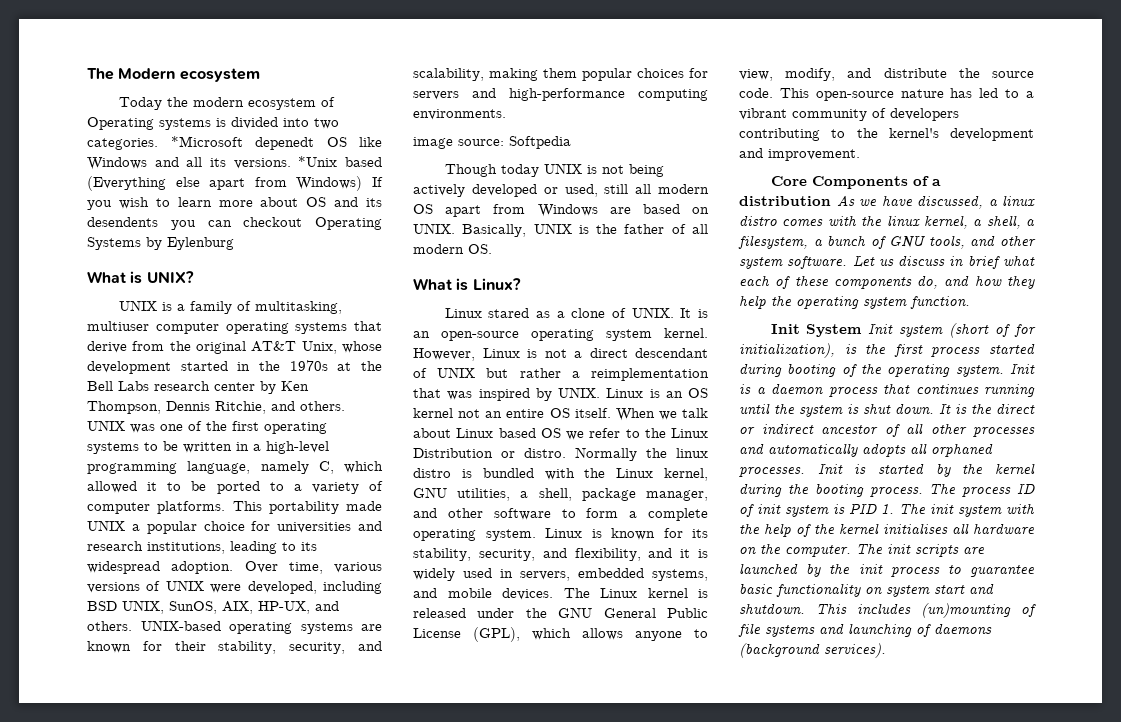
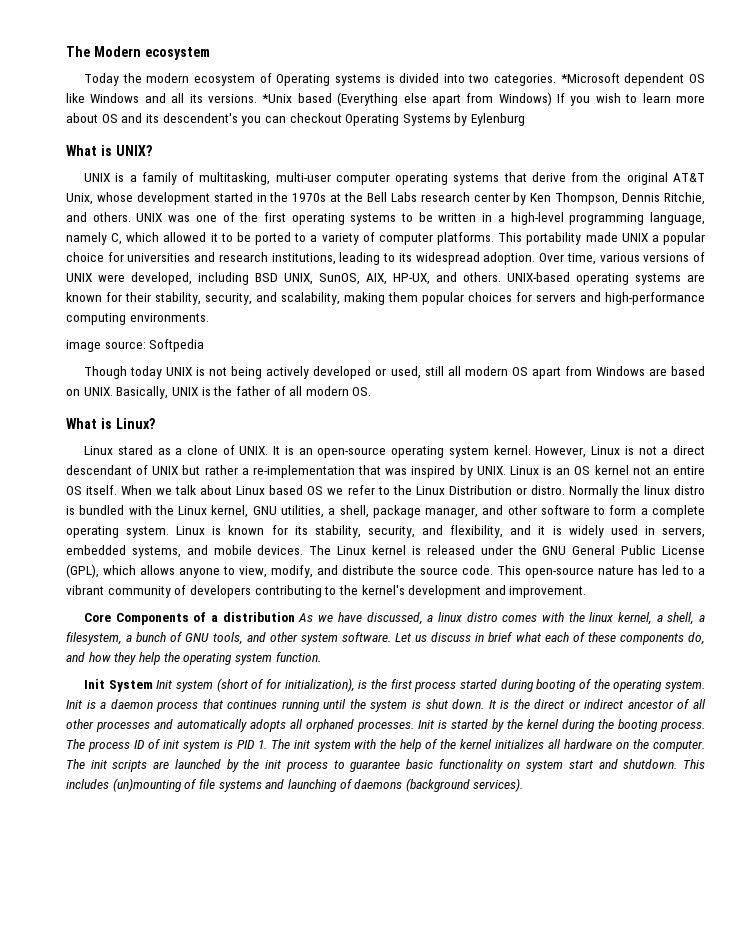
- *Microsoft depenedt OS like Windows and all its versions.
+ *Microsoft dependent OS like Windows and all its versions.
- *Unix based (Everything else apart from Windows) If you wish to learn more about OS and its desendents you can checkout Operating Systems by Eylenburg
+ *Unix based (Everything else apart from Windows) If you wish to learn more about OS and its descendent's you can checkout Operating Systems by Eylenburg
- UNIX is a family of multitasking, multiuser computer operating systems that derive from the original AT&T Unix, whose development started in the 1970s at the Bell Labs research center by Ken Thompson, Dennis Ritchie, and others.
+ UNIX is a family of multitasking, multi-user computer operating systems that derive from the original AT&T Unix, whose development started in the 1970s at the Bell Labs research center by Ken Thompson, Dennis Ritchie, and others.
- However, Linux is not a direct descendant of UNIX but rather a reimplementation that was inspired by UNIX.
+ However, Linux is not a direct descendant of UNIX but rather a re-implementation that was inspired by UNIX.
- The process ID of init system is PID 1. The init system with the help of the kernel initialises all hardware on the computer.
+ The process ID of init system is PID 1. The init system with the help of the kernel initializes all hardware on the computer.

